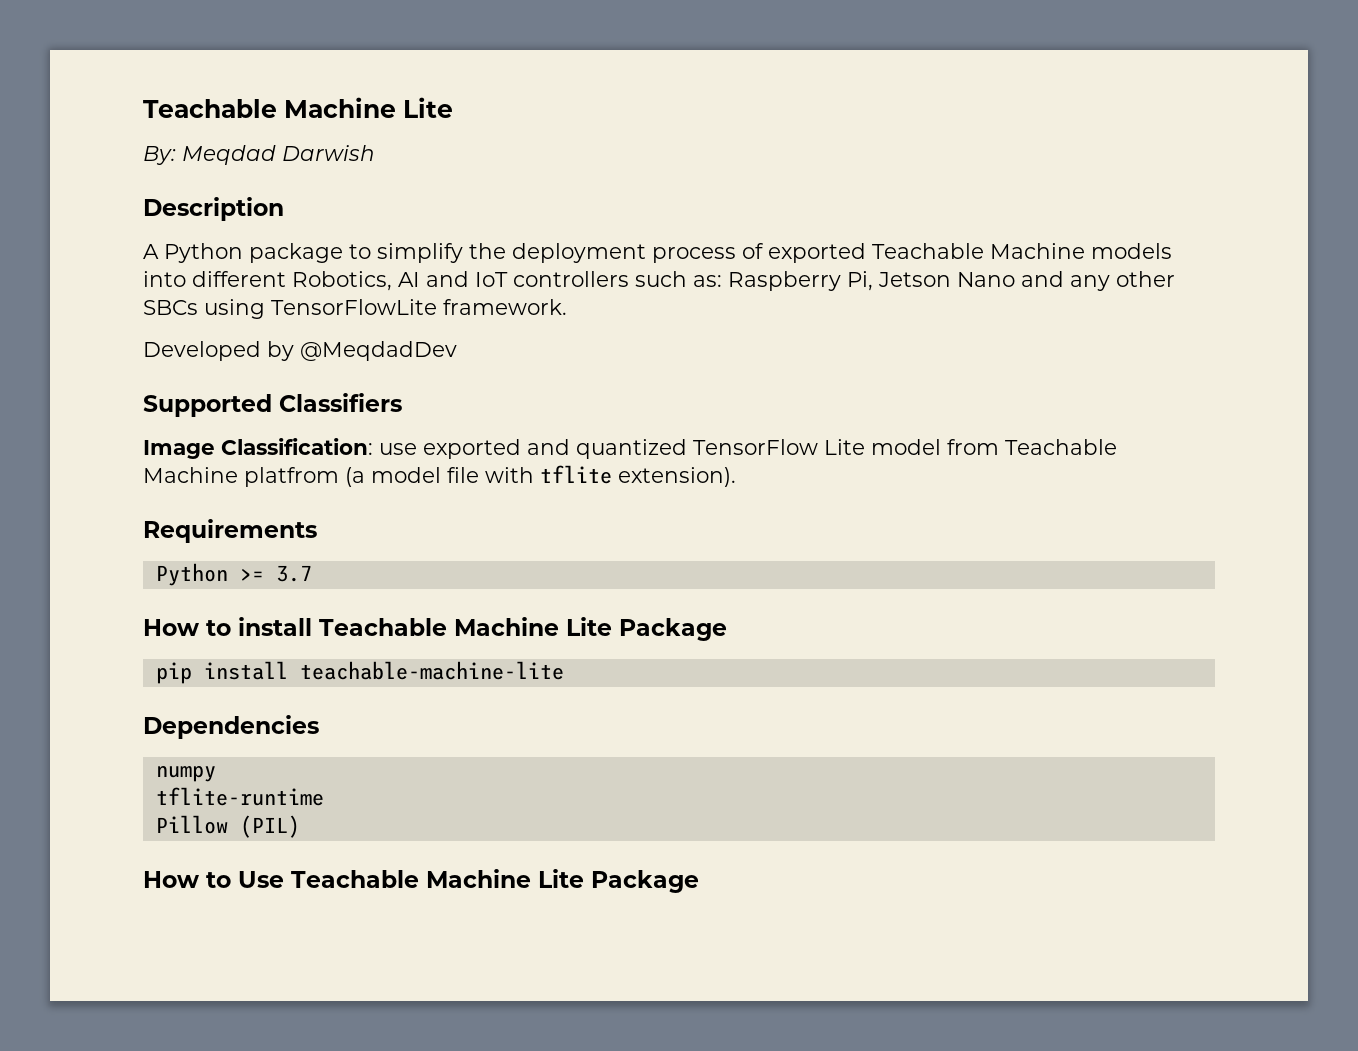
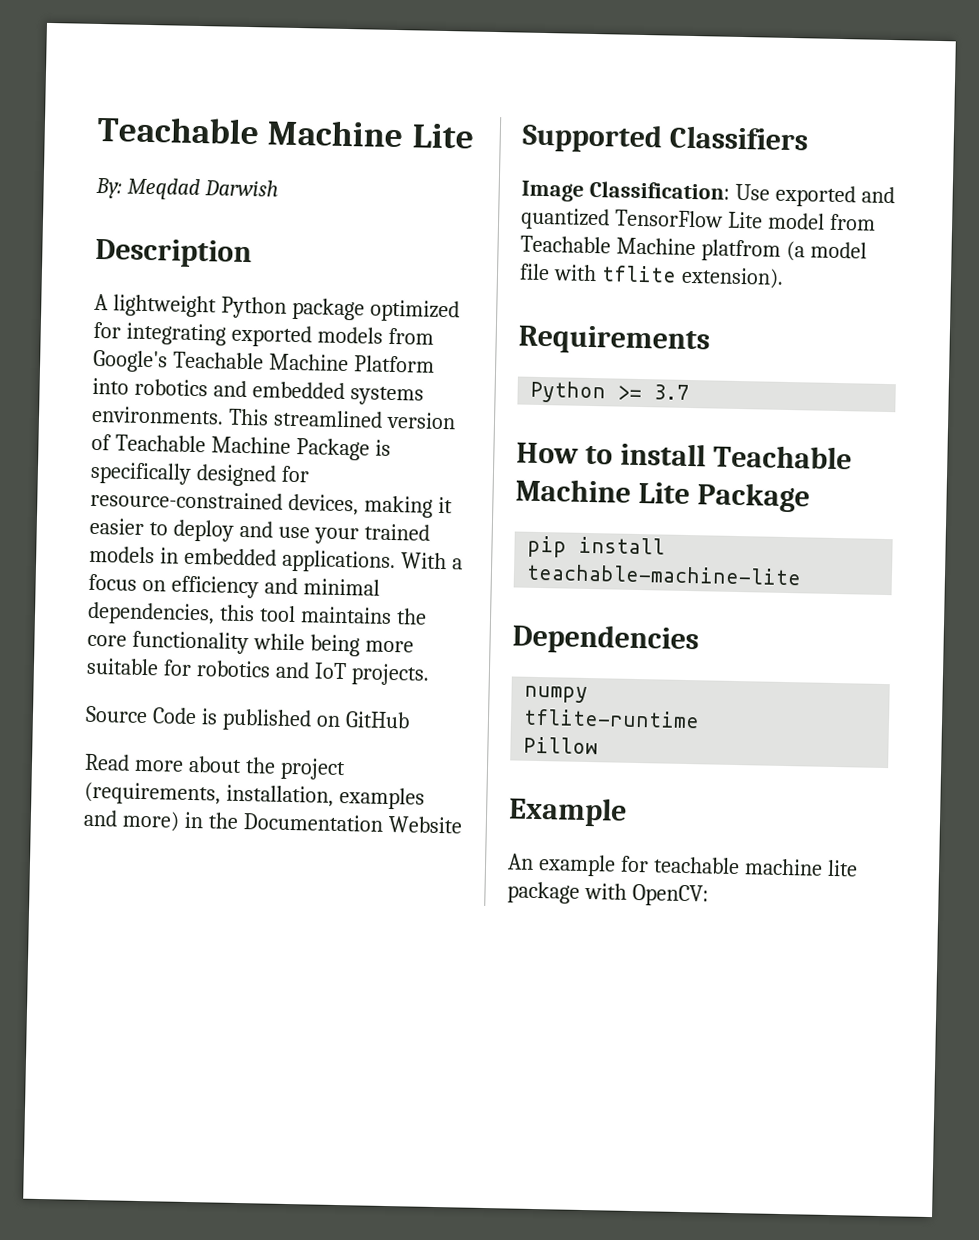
- A Python package to simplify the deployment process of exported Teachable Machine models into different Robotics, AI and IoT controllers such as: Raspberry Pi, Jetson Nano and any other SBCs using TensorFlowLite framework.
- Developed by @MeqdadDev
+ A lightweight Python package optimized for integrating exported models from Google's Teachable Machine Platform into robotics and embedded systems environments. This streamlined version of Teachable Machine Package is specifically designed for resource-constrained devices, making it easier to deploy and use your trained models in embedded applications. With a focus on efficiency and minimal dependencies, this tool maintains the core functionality while being more suitable for robotics and IoT projects.
+ Source Code is published on GitHub
+ Read more about the project (requirements, installation, examples and more) in the Documentation Website
- Image Classification: use exported and quantized TensorFlow Lite model from Teachable Machine platfrom (a model file with tflite extension).
+ Image Classification: Use exported and quantized TensorFlow Lite model from Teachable Machine platfrom (a model file with tflite extension).
- Pillow (PIL)
- How to Use Teachable Machine Lite Package
+ Pillow
+ Example
+ An example for teachable machine lite package with OpenCV:

